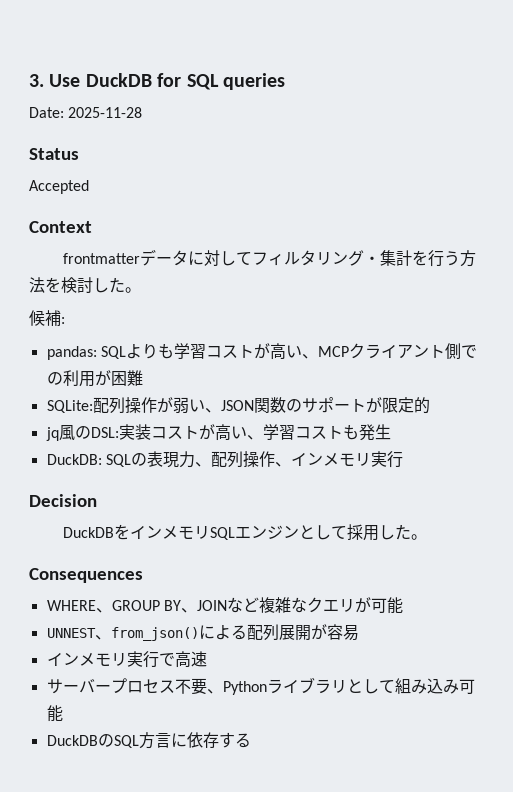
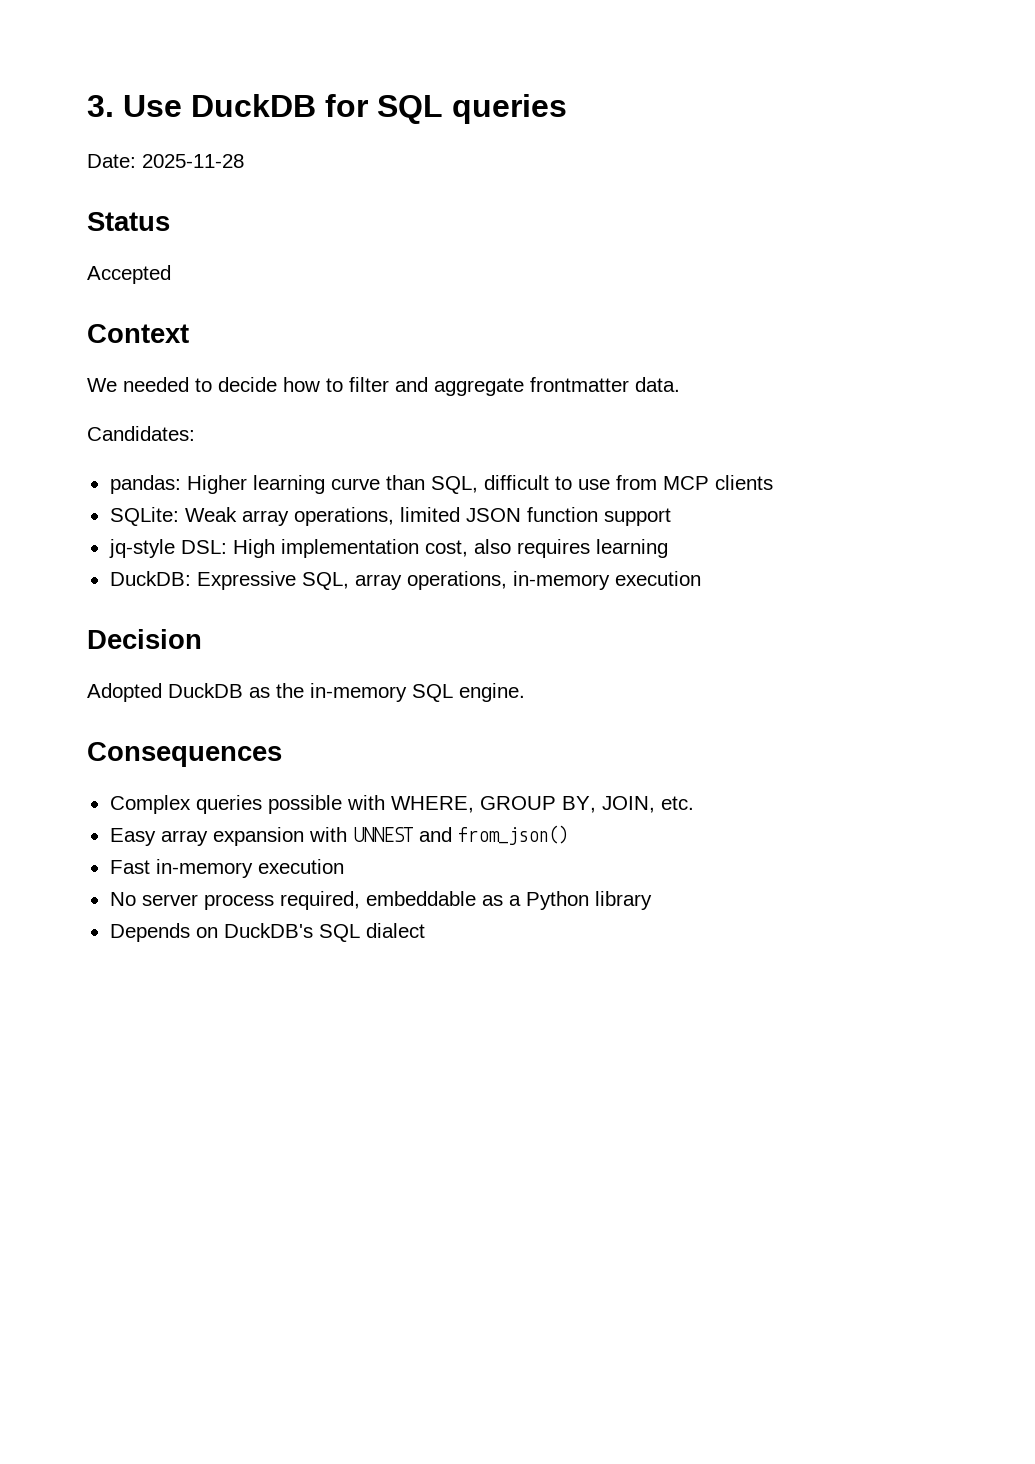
- frontmatterデータに対してフィルタリング・集計を行う方法を検討した。
- 候補:
- pandas: SQLよりも学習コストが高い、MCPクライアント側での利用が困難
- SQLite:配列操作が弱い、JSON関数のサポートが限定的
- jq風のDSL:実装コストが高い、学習コストも発生
- DuckDB: SQLの表現力、配列操作、インメモリ実行
+ We needed to decide how to filter and aggregate frontmatter data.
+ Candidates:
+ pandas: Higher learning curve than SQL, difficult to use from MCP clients
+ SQLite: Weak array operations, limited JSON function support
+ jq-style DSL: High implementation cost, also requires learning
+ DuckDB: Expressive SQL, array operations, in-memory execution
  Decision
- DuckDBをインメモリSQLエンジンとして採用した。
+ Adopted DuckDB as the in-memory SQL engine.
  Consequences
- WHERE、GROUP BY、JOINなど複雑なクエリが可能
- UNNEST、from_json()による配列展開が容易
- インメモリ実行で高速
- サーバープロセス不要、Pythonライブラリとして組み込み可能
- DuckDBのSQL方言に依存する
+ Complex queries possible with WHERE, GROUP BY, JOIN, etc.
+ Easy array expansion with UNNEST and from_json()
+ Fast in-memory execution
+ No server process required, embeddable as a Python library
+ Depends on DuckDB's SQL dialect

